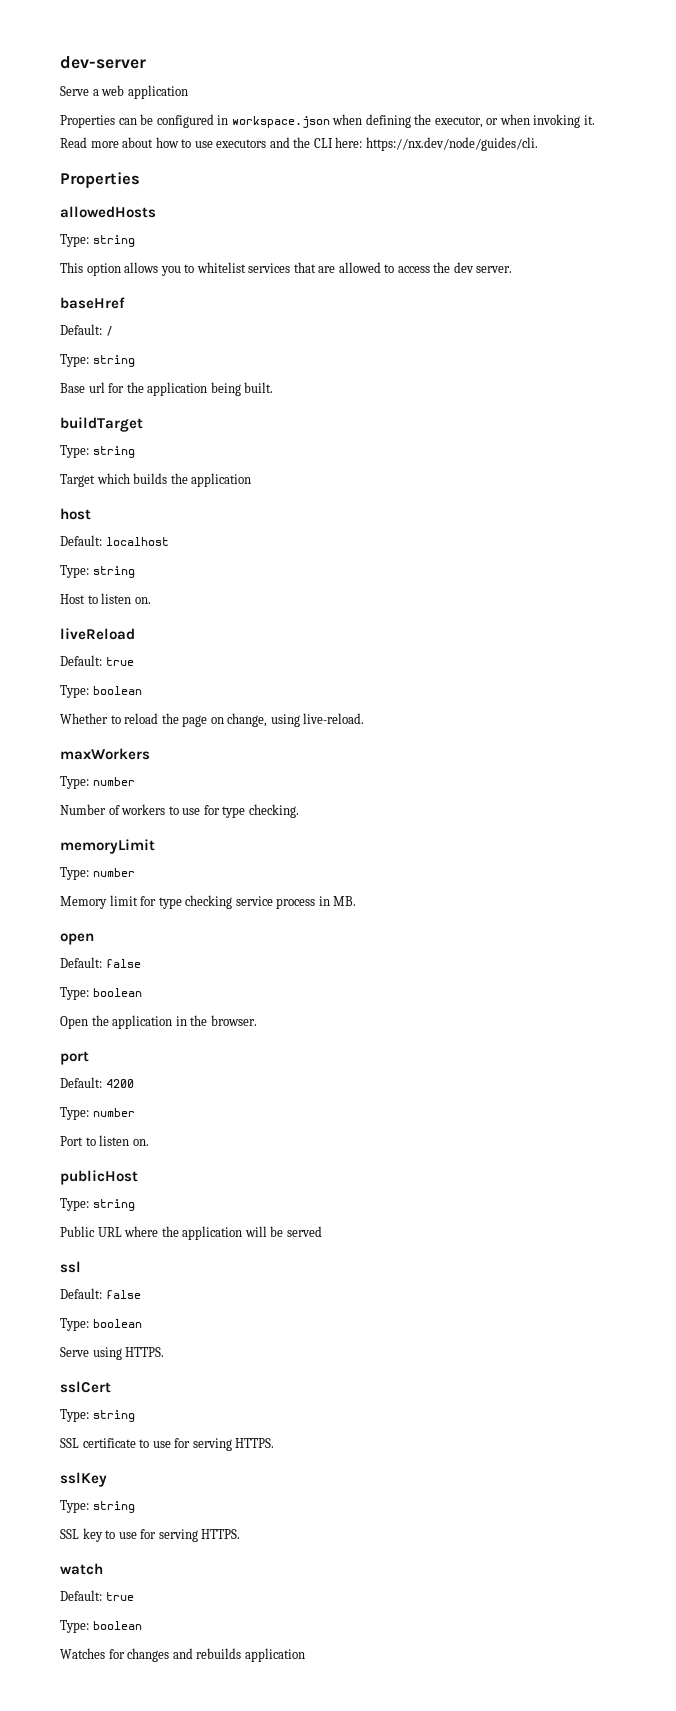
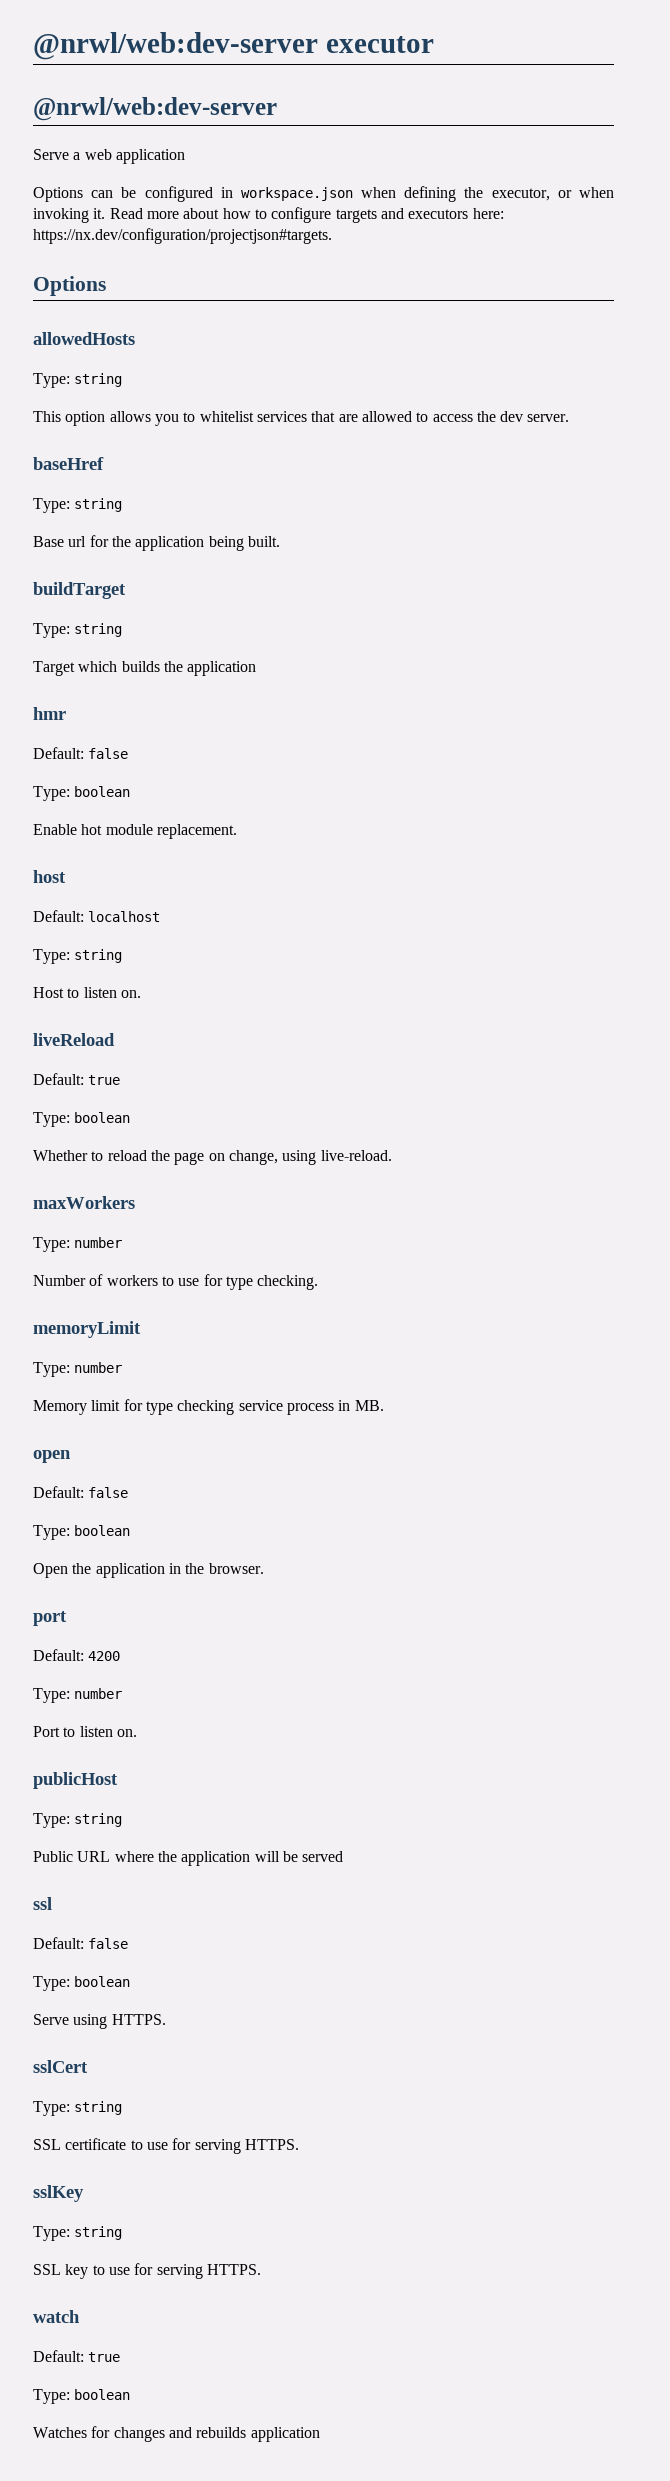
- dev-server
+ @nrwl/web:dev-server executor
+ @nrwl/web:dev-server
- Properties can be configured in workspace.json when defining the executor, or when invoking it.
+ Options can be configured in workspace.json when defining the executor, or when invoking it.
- Read more about how to use executors and the CLI here: https://nx.dev/node/guides/cli.
- Properties
+ Read more about how to configure targets and executors here: https://nx.dev/configuration/projectjson#targets.
+ Options
- Default: /
+ hmr
+ Default: false
+ Type: boolean
+ Enable hot module replacement.

